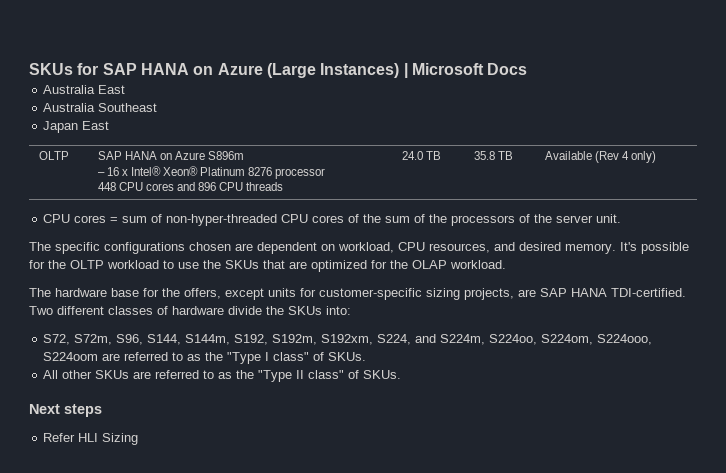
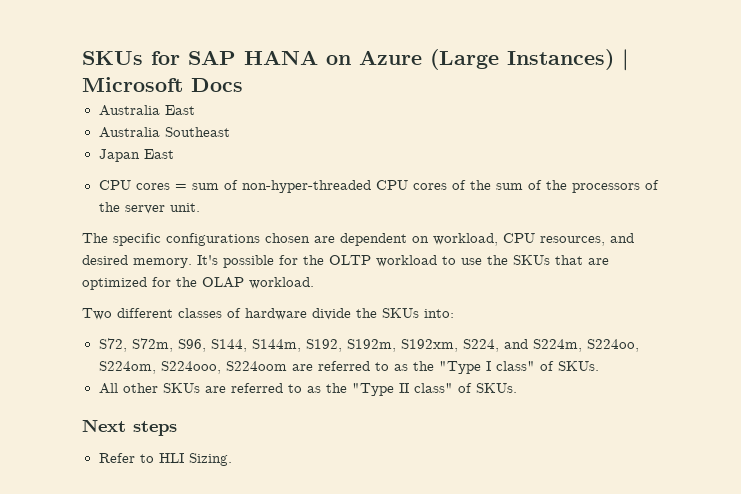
- OLTP | SAP HANA on Azure S896m
- – 16 x Intel® Xeon® Platinum 8276 processor
- 448 CPU cores and 896 CPU threads | 24.0 TB | 35.8 TB | Available (Rev 4 only)
- The hardware base for the offers, except units for customer-specific sizing projects, are SAP HANA TDI-certified.
- Refer HLI Sizing
+ Refer to HLI Sizing.

